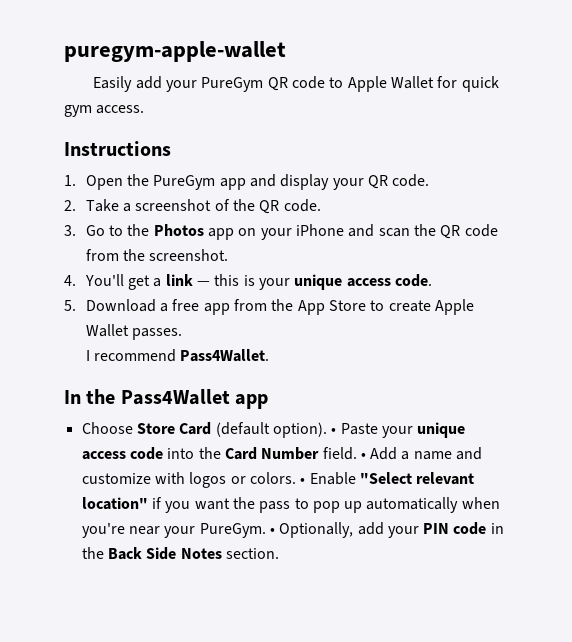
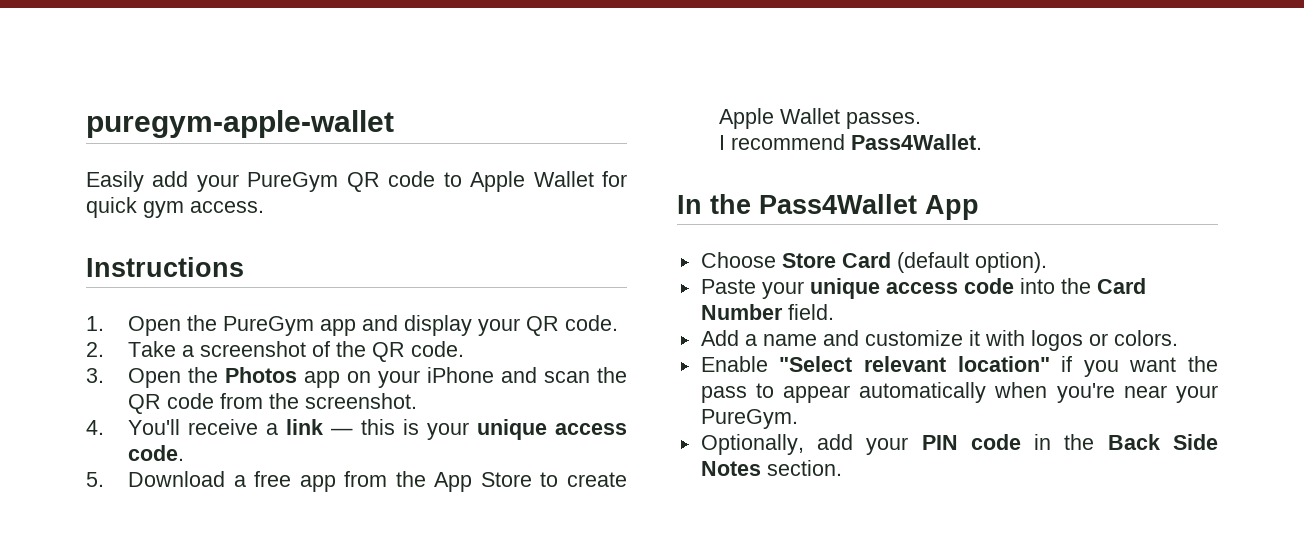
- 3. Go to the Photos app on your iPhone and scan the QR code from the screenshot.
+ 3. Open the Photos app on your iPhone and scan the QR code from the screenshot.
- 4. You'll get a link — this is your unique access code.
+ 4. You'll receive a link — this is your unique access code.
- In the Pass4Wallet app
+ In the Pass4Wallet App
- Choose Store Card (default option). • Paste your unique access code into the Card Number field. • Add a name and customize with logos or colors. • Enable "Select relevant location" if you want the pass to pop up automatically when you're near your PureGym. • Optionally, add your PIN code in the Back Side Notes section.
+ Choose Store Card (default option).
+ Paste your unique access code into the Card Number field.
+ Add a name and customize it with logos or colors.
+ Enable "Select relevant location" if you want the pass to appear automatically when you're near your PureGym.
+ Optionally, add your PIN code in the Back Side Notes section.

